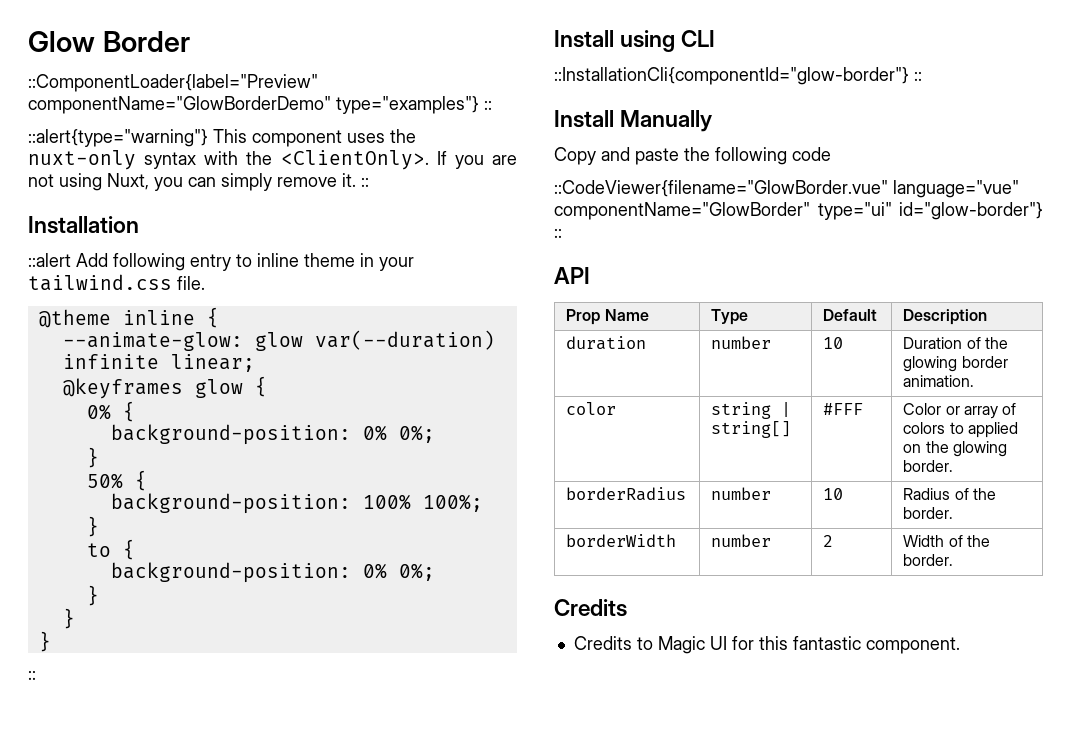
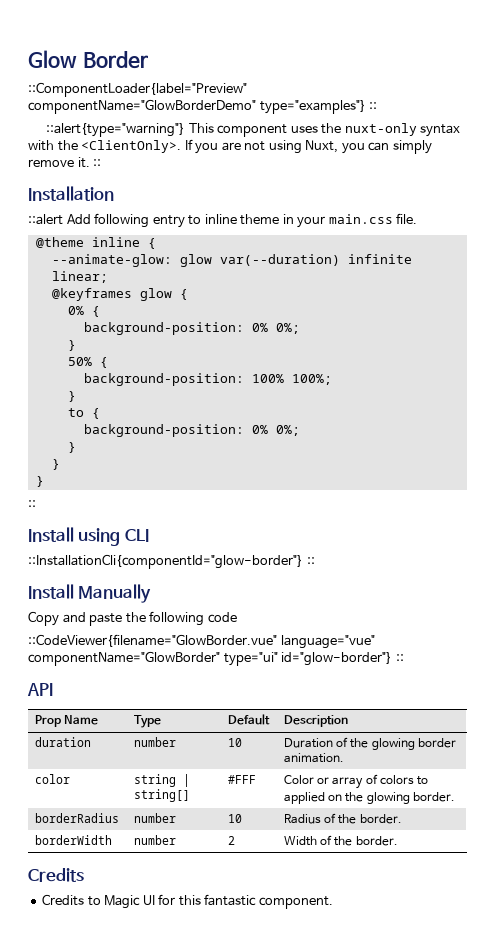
- ::alert Add following entry to inline theme in your tailwind.css file.
+ ::alert Add following entry to inline theme in your main.css file.

